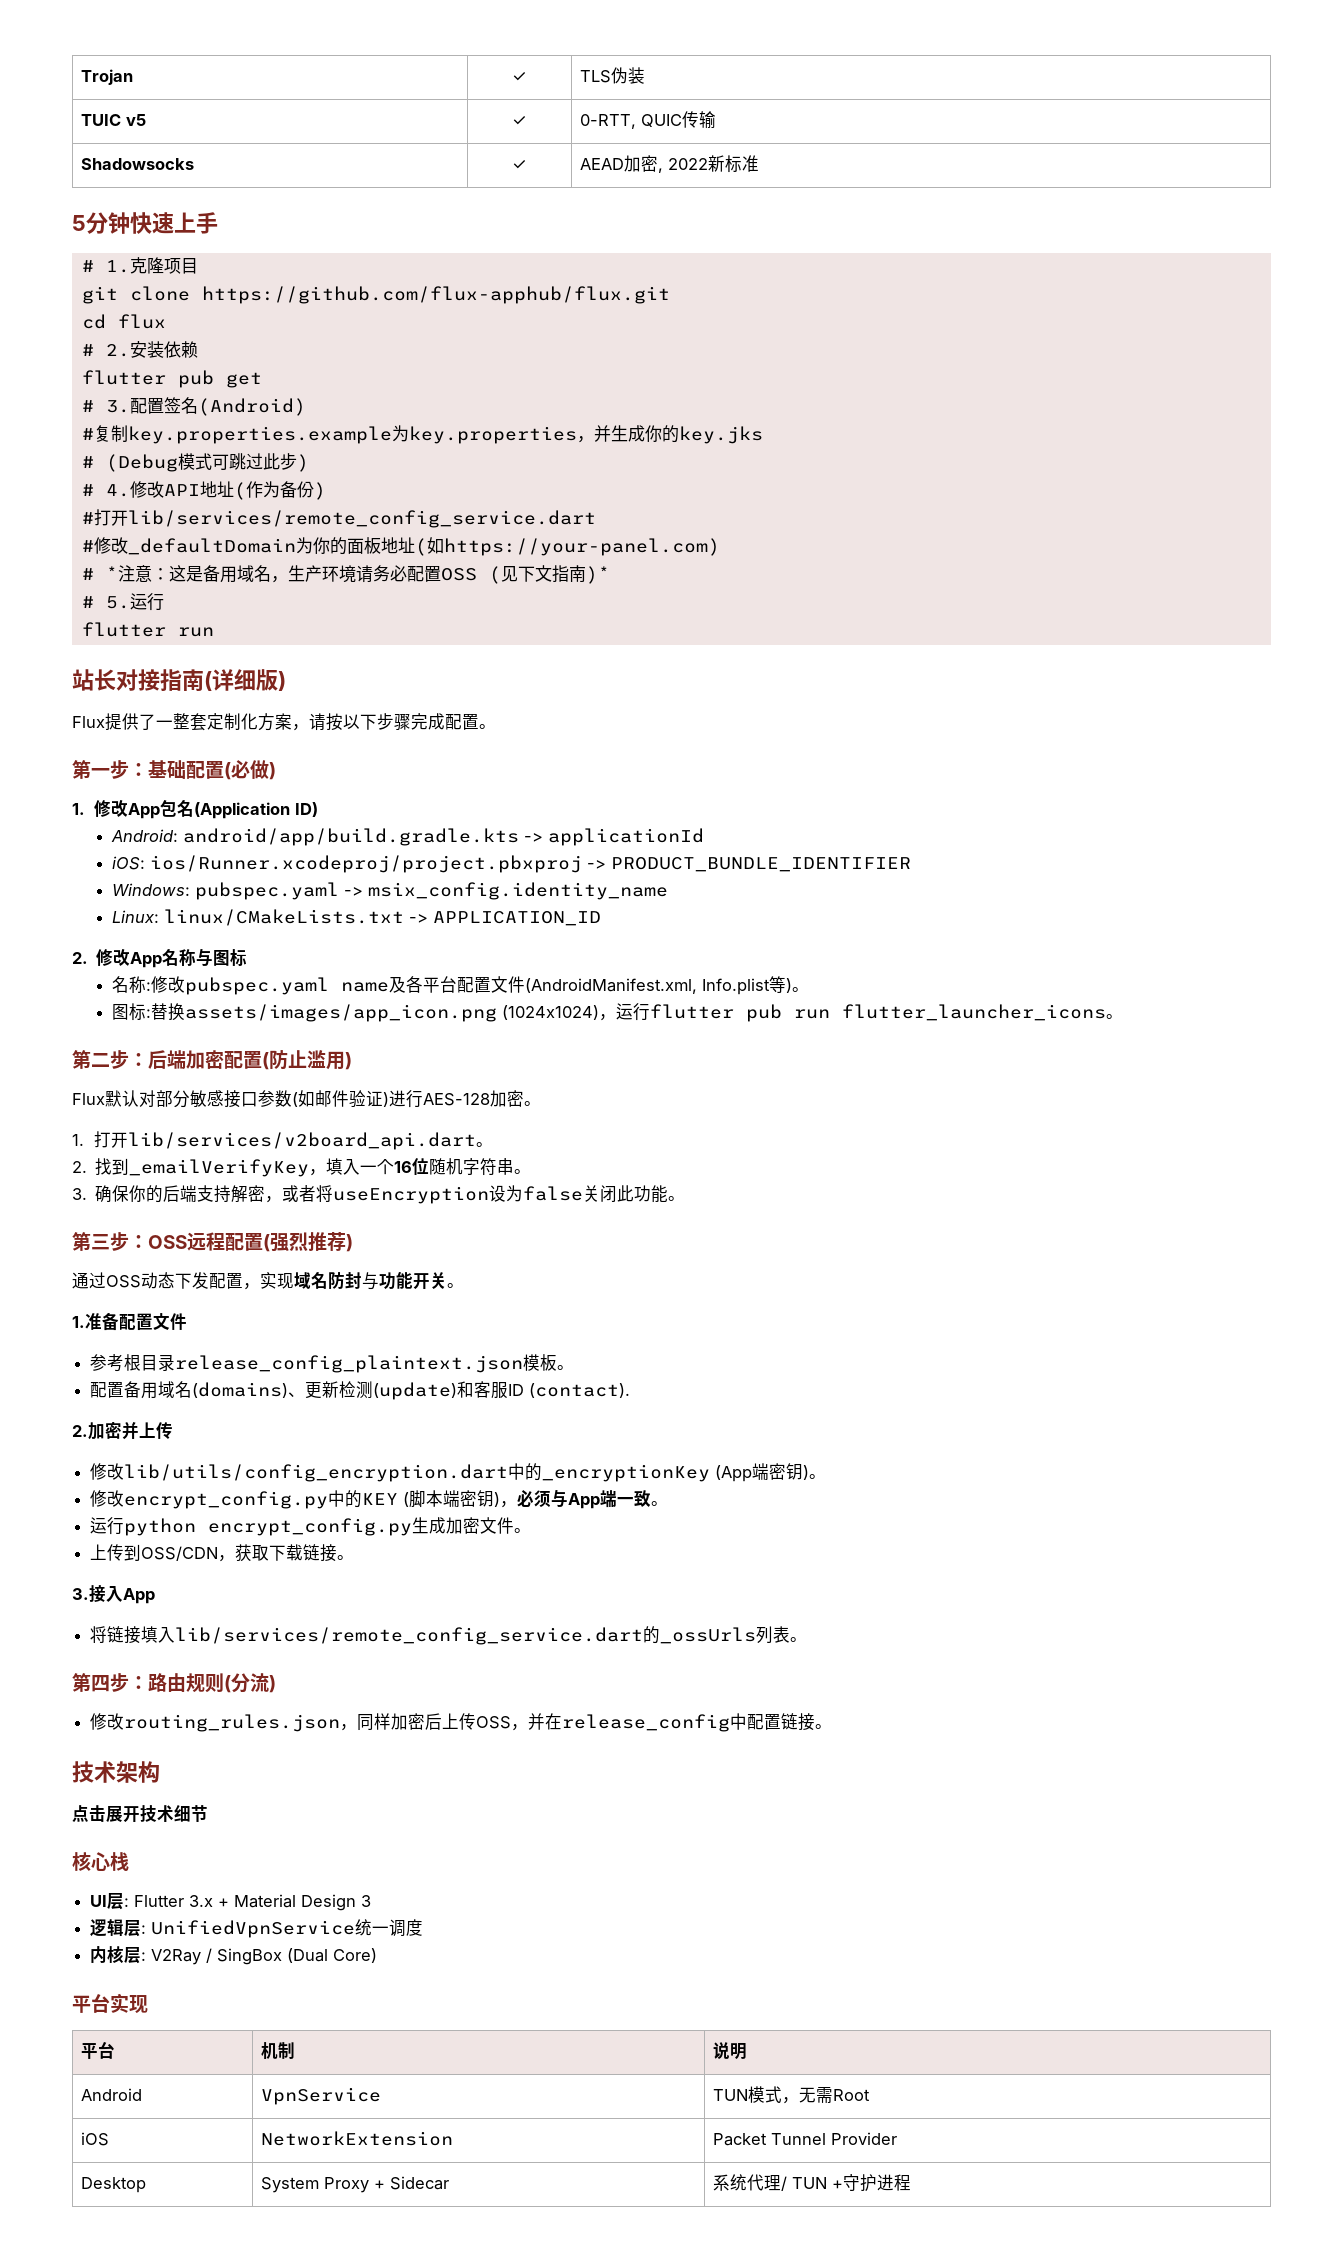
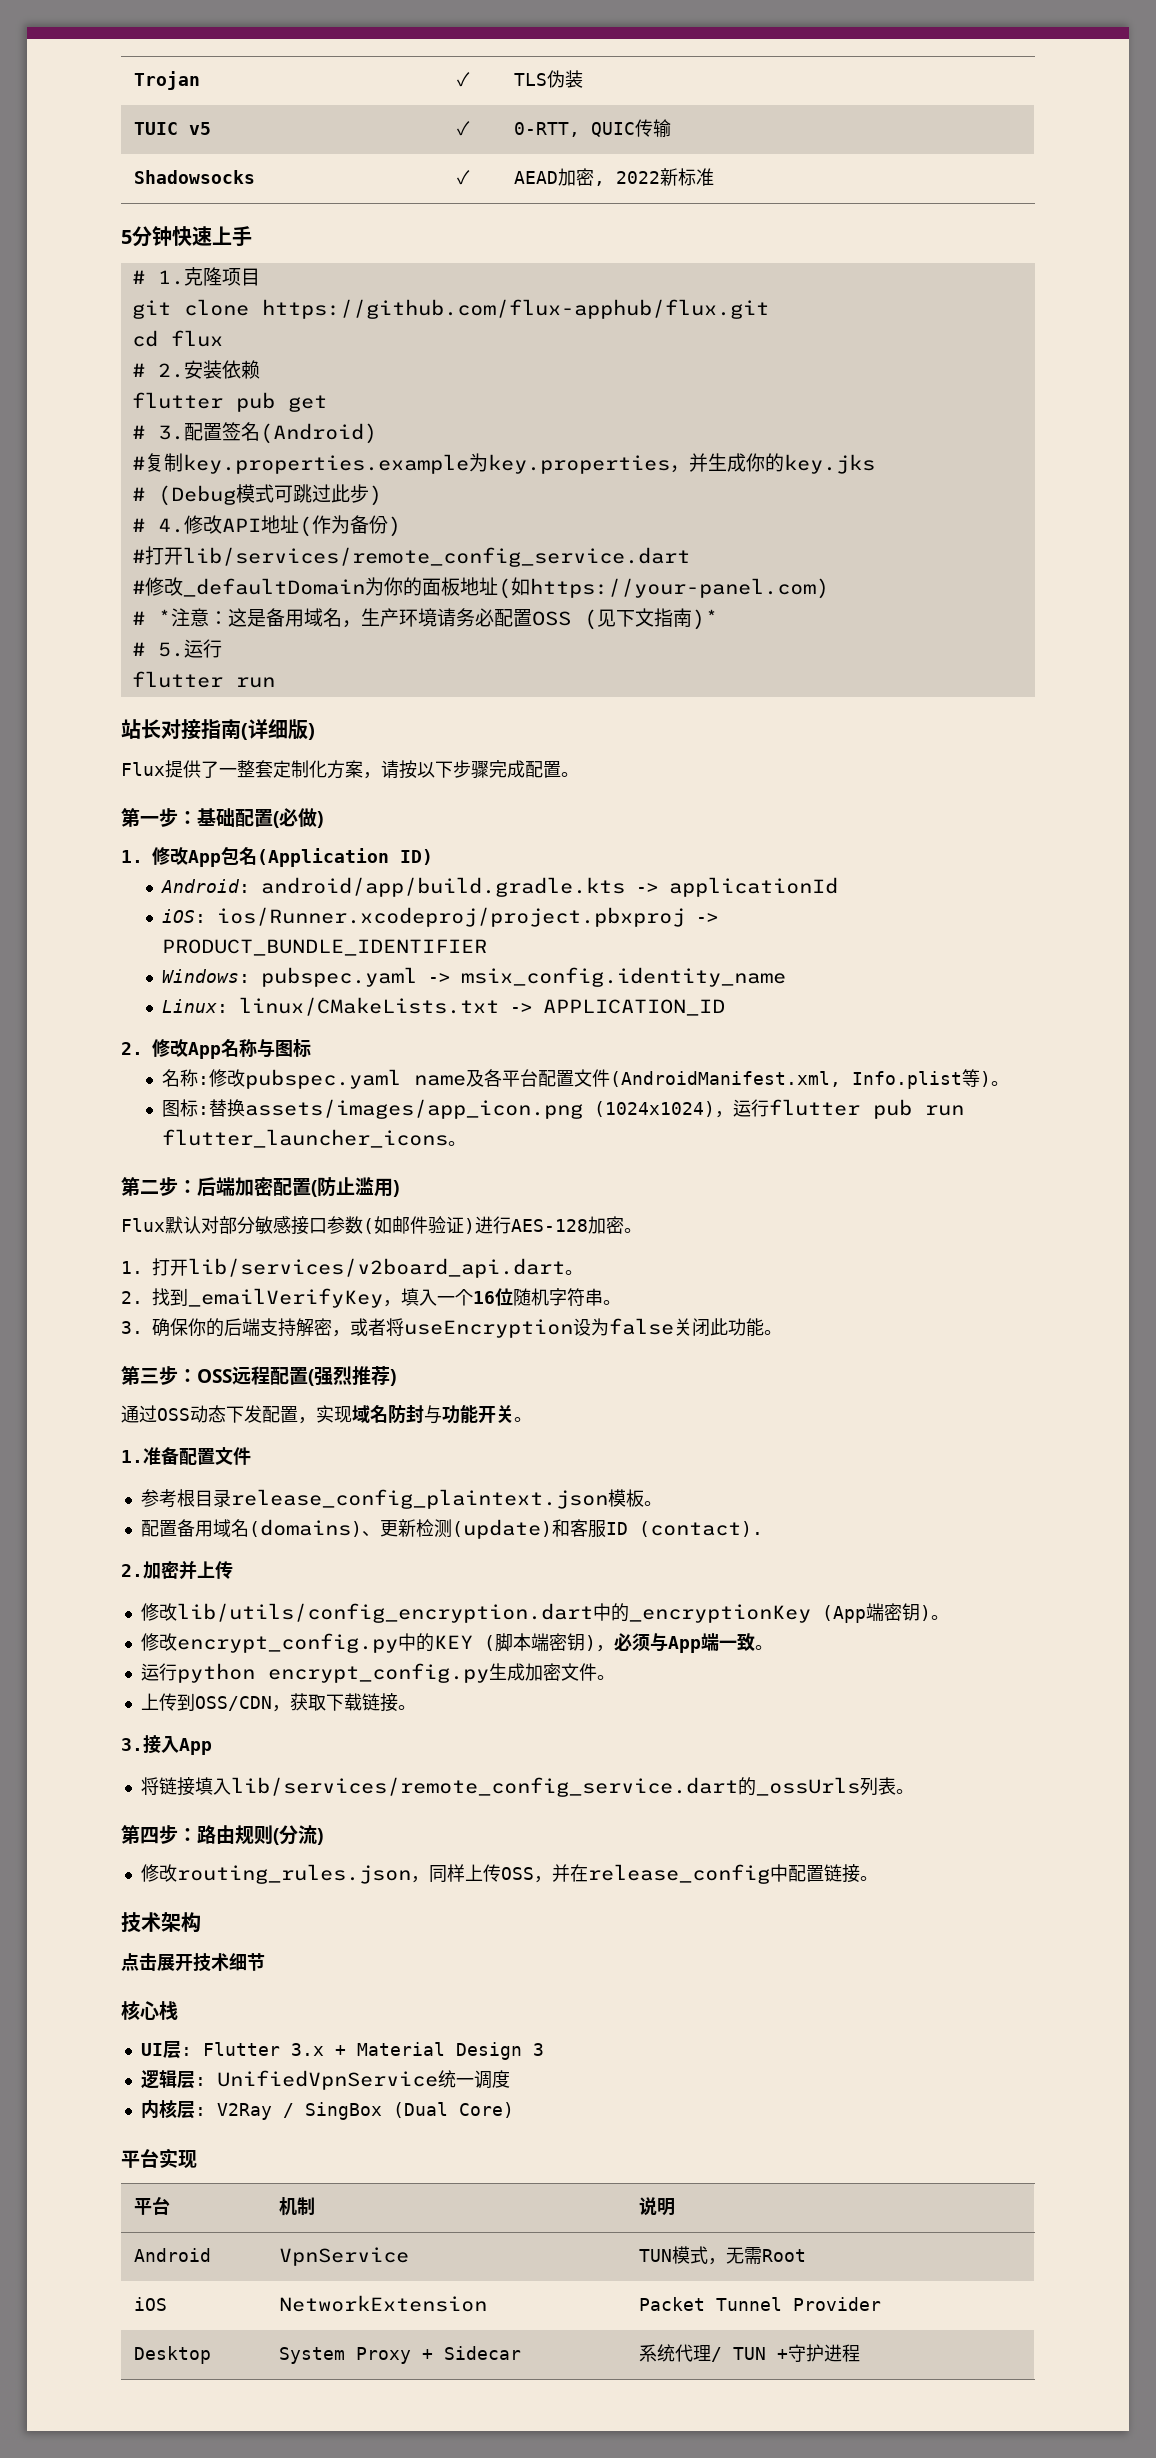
- 修改routing_rules.json，同样加密后上传OSS，并在release_config中配置链接。
+ 修改routing_rules.json，同样上传OSS，并在release_config中配置链接。

